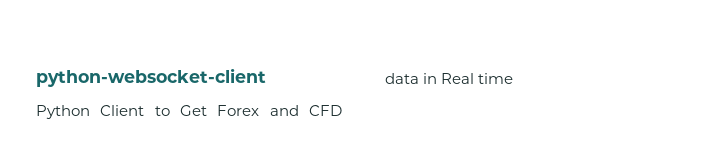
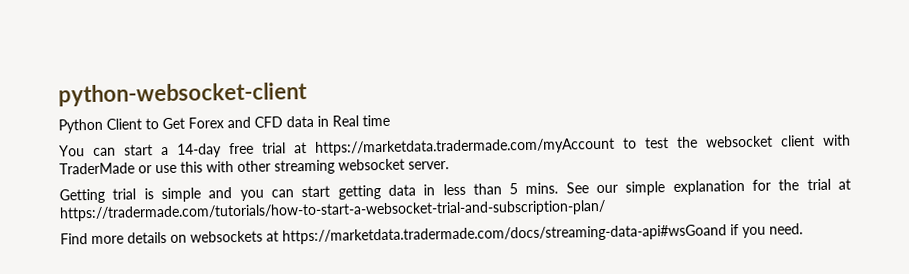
+ You can start a 14-day free trial at https://marketdata.tradermade.com/myAccount to test the websocket client with TraderMade or use this with other streaming websocket server.
+ Getting trial is simple and you can start getting data in less than 5 mins. See our simple explanation for the trial at https://tradermade.com/tutorials/how-to-start-a-websocket-trial-and-subscription-plan/
+ Find more details on websockets at https://marketdata.tradermade.com/docs/streaming-data-api#wsGoand if you need.

